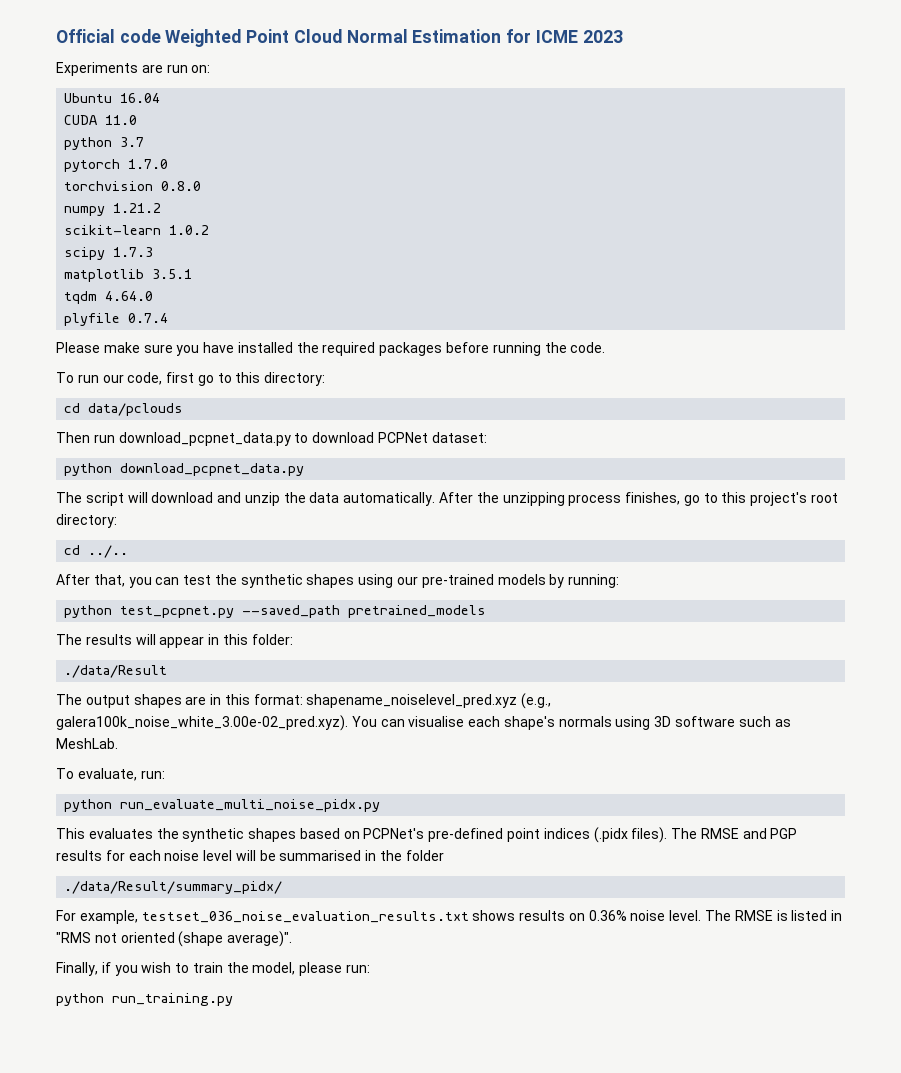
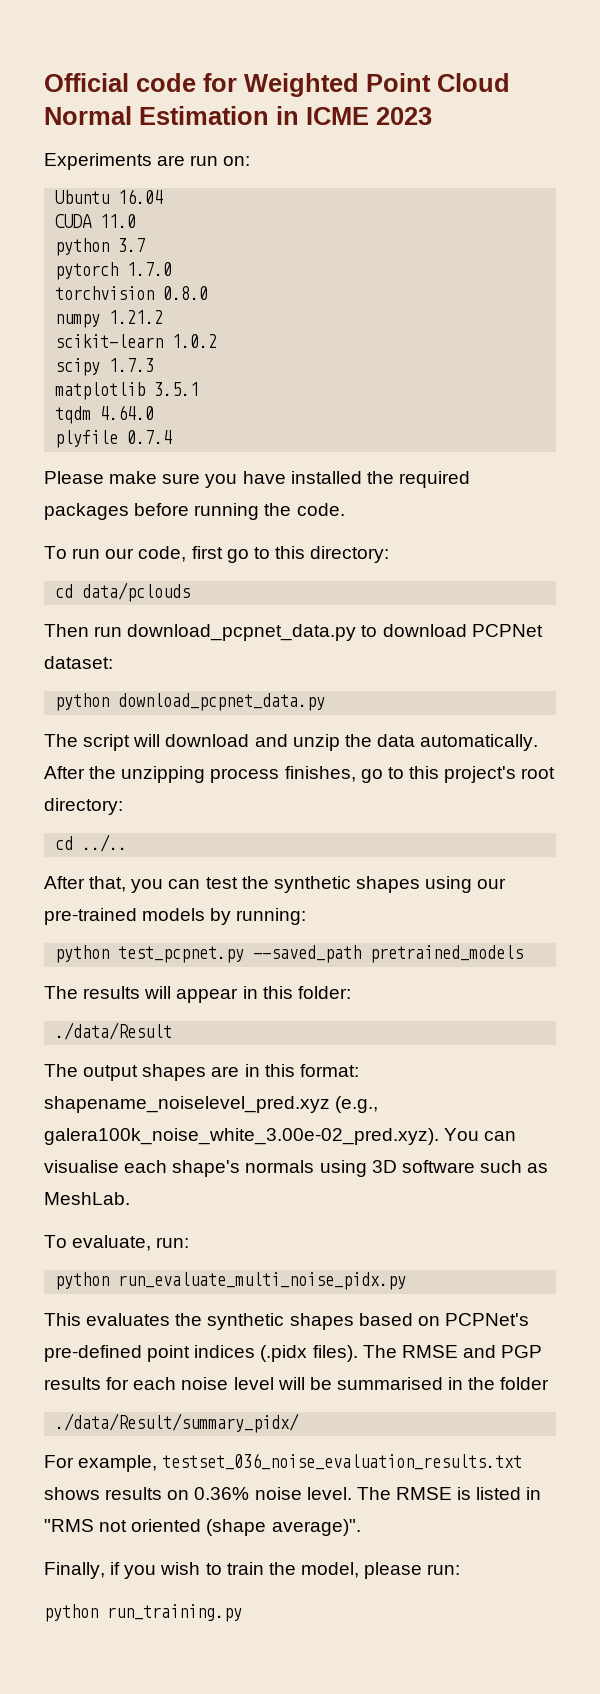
- Official code Weighted Point Cloud Normal Estimation for ICME 2023
+ Official code for Weighted Point Cloud Normal Estimation in ICME 2023

